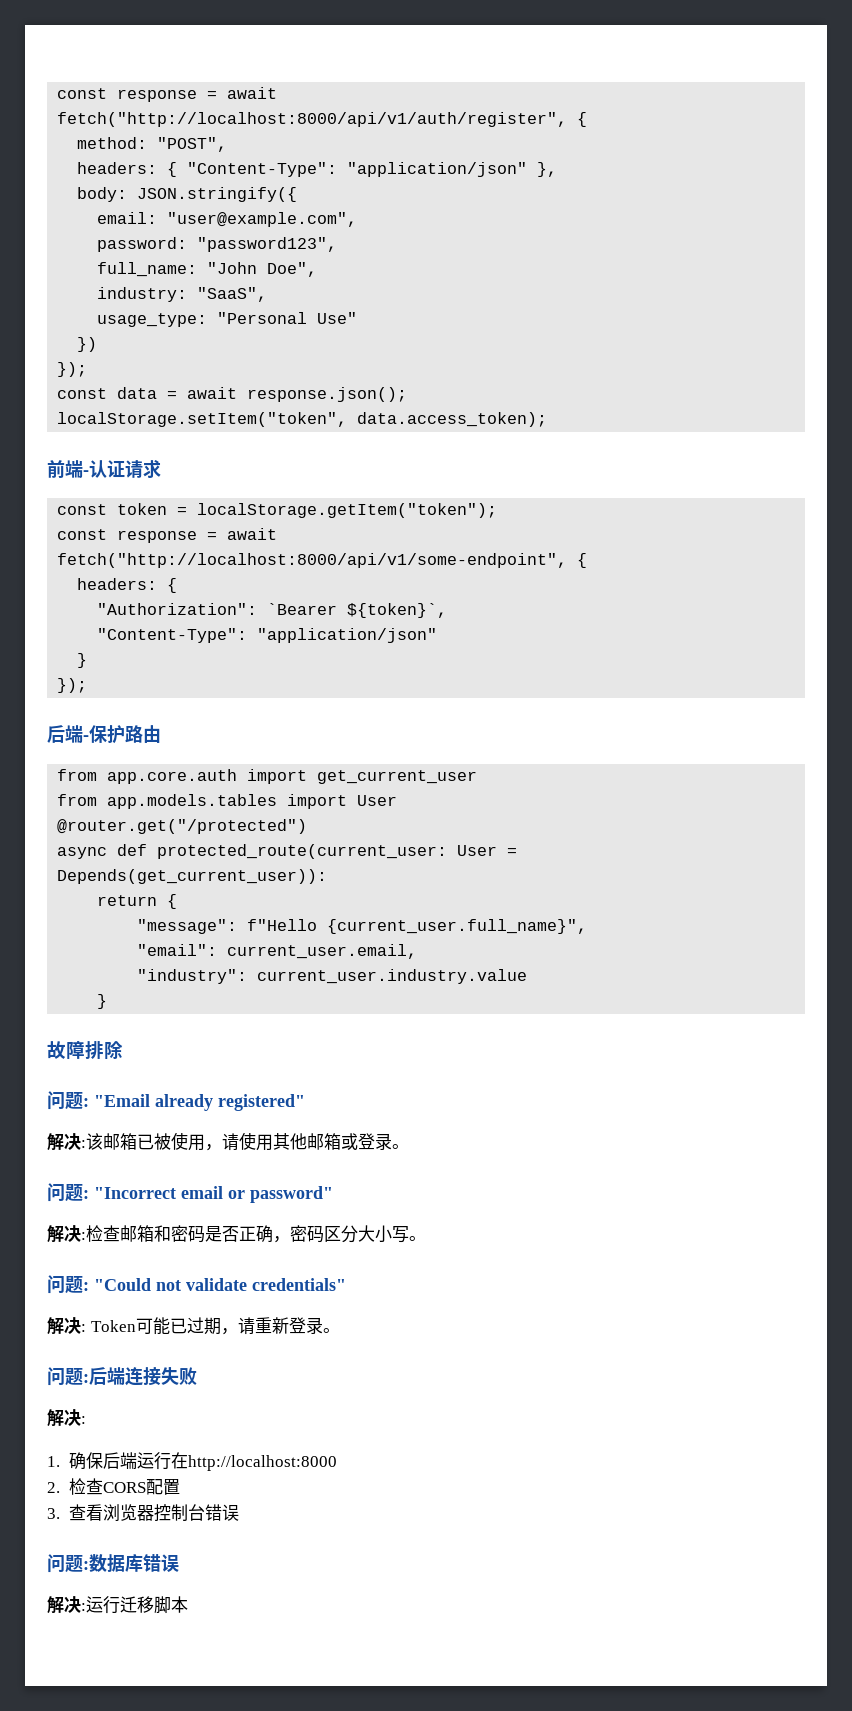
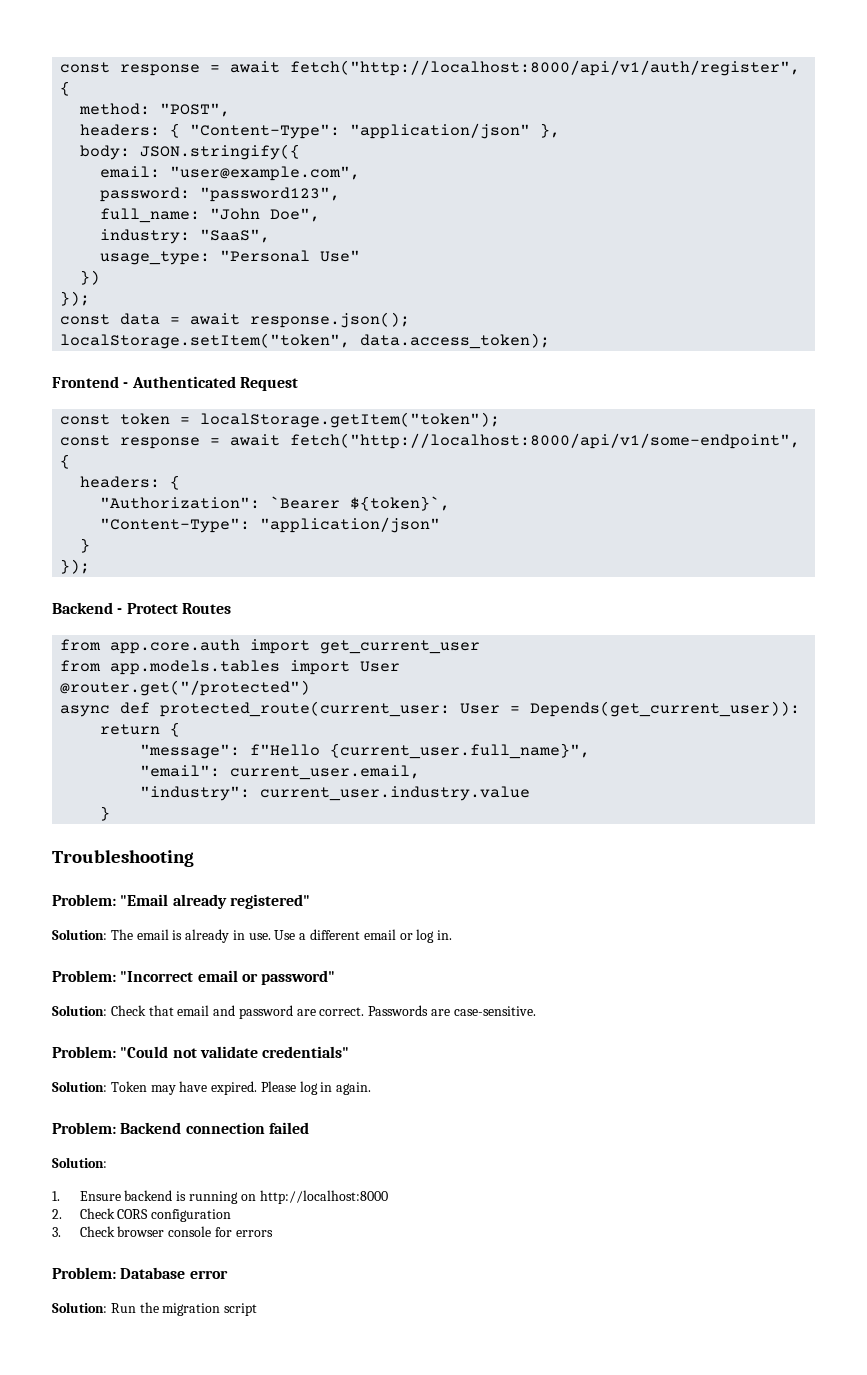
- 前端-认证请求
+ Frontend - Authenticated Request
- 后端-保护路由
+ Backend - Protect Routes
- 故障排除
- 问题: "Email already registered"
+ Troubleshooting
+ Problem: "Email already registered"
- 解决:该邮箱已被使用，请使用其他邮箱或登录。
- 问题: "Incorrect email or password"
- 解决:检查邮箱和密码是否正确，密码区分大小写。
- 问题: "Could not validate credentials"
- 解决: Token可能已过期，请重新登录。
- 问题:后端连接失败
- 解决:
- 1.确保后端运行在http://localhost:8000
- 2.检查CORS配置
- 3.查看浏览器控制台错误
- 问题:数据库错误
- 解决:运行迁移脚本
+ Solution: The email is already in use. Use a different email or log in.
+ Problem: "Incorrect email or password"
+ Solution: Check that email and password are correct. Passwords are case-sensitive.
+ Problem: "Could not validate credentials"
+ Solution: Token may have expired. Please log in again.
+ Problem: Backend connection failed
+ Solution:
+ 1. Ensure backend is running on http://localhost:8000
+ 2. Check CORS configuration
+ 3. Check browser console for errors
+ Problem: Database error
+ Solution: Run the migration script

